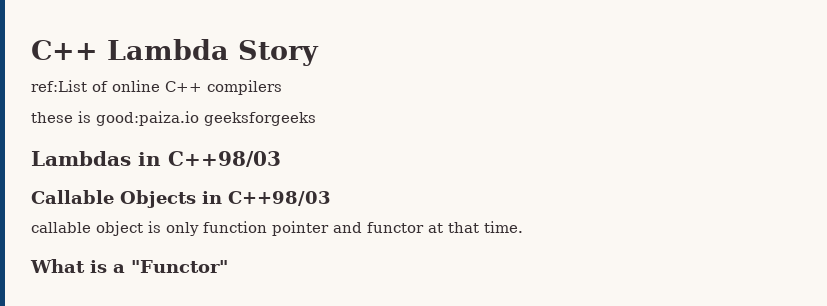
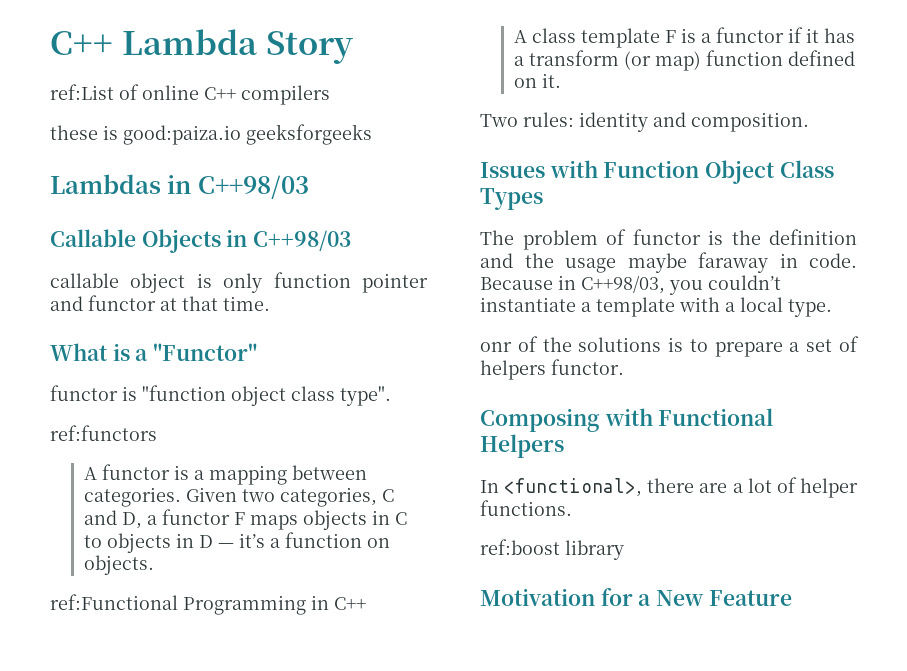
+ functor is "function object class type".
+ ref:functors
+ A functor is a mapping between categories. Given two categories, C and D, a functor F maps objects in C to objects in D — it’s a function on objects.
+ ref:Functional Programming in C++
+ A class template F is a functor if it has a transform (or map) function defined on it.
+ Two rules: identity and composition.
+ Issues with Function Object Class Types
+ The problem of functor is the definition and the usage maybe faraway in code. Because in C++98/03, you couldn’t instantiate a template with a local type.
+ onr of the solutions is to prepare a set of helpers functor.
+ Composing with Functional Helpers
+ In <functional>, there are a lot of helper functions.
+ ref:boost library
+ Motivation for a New Feature

